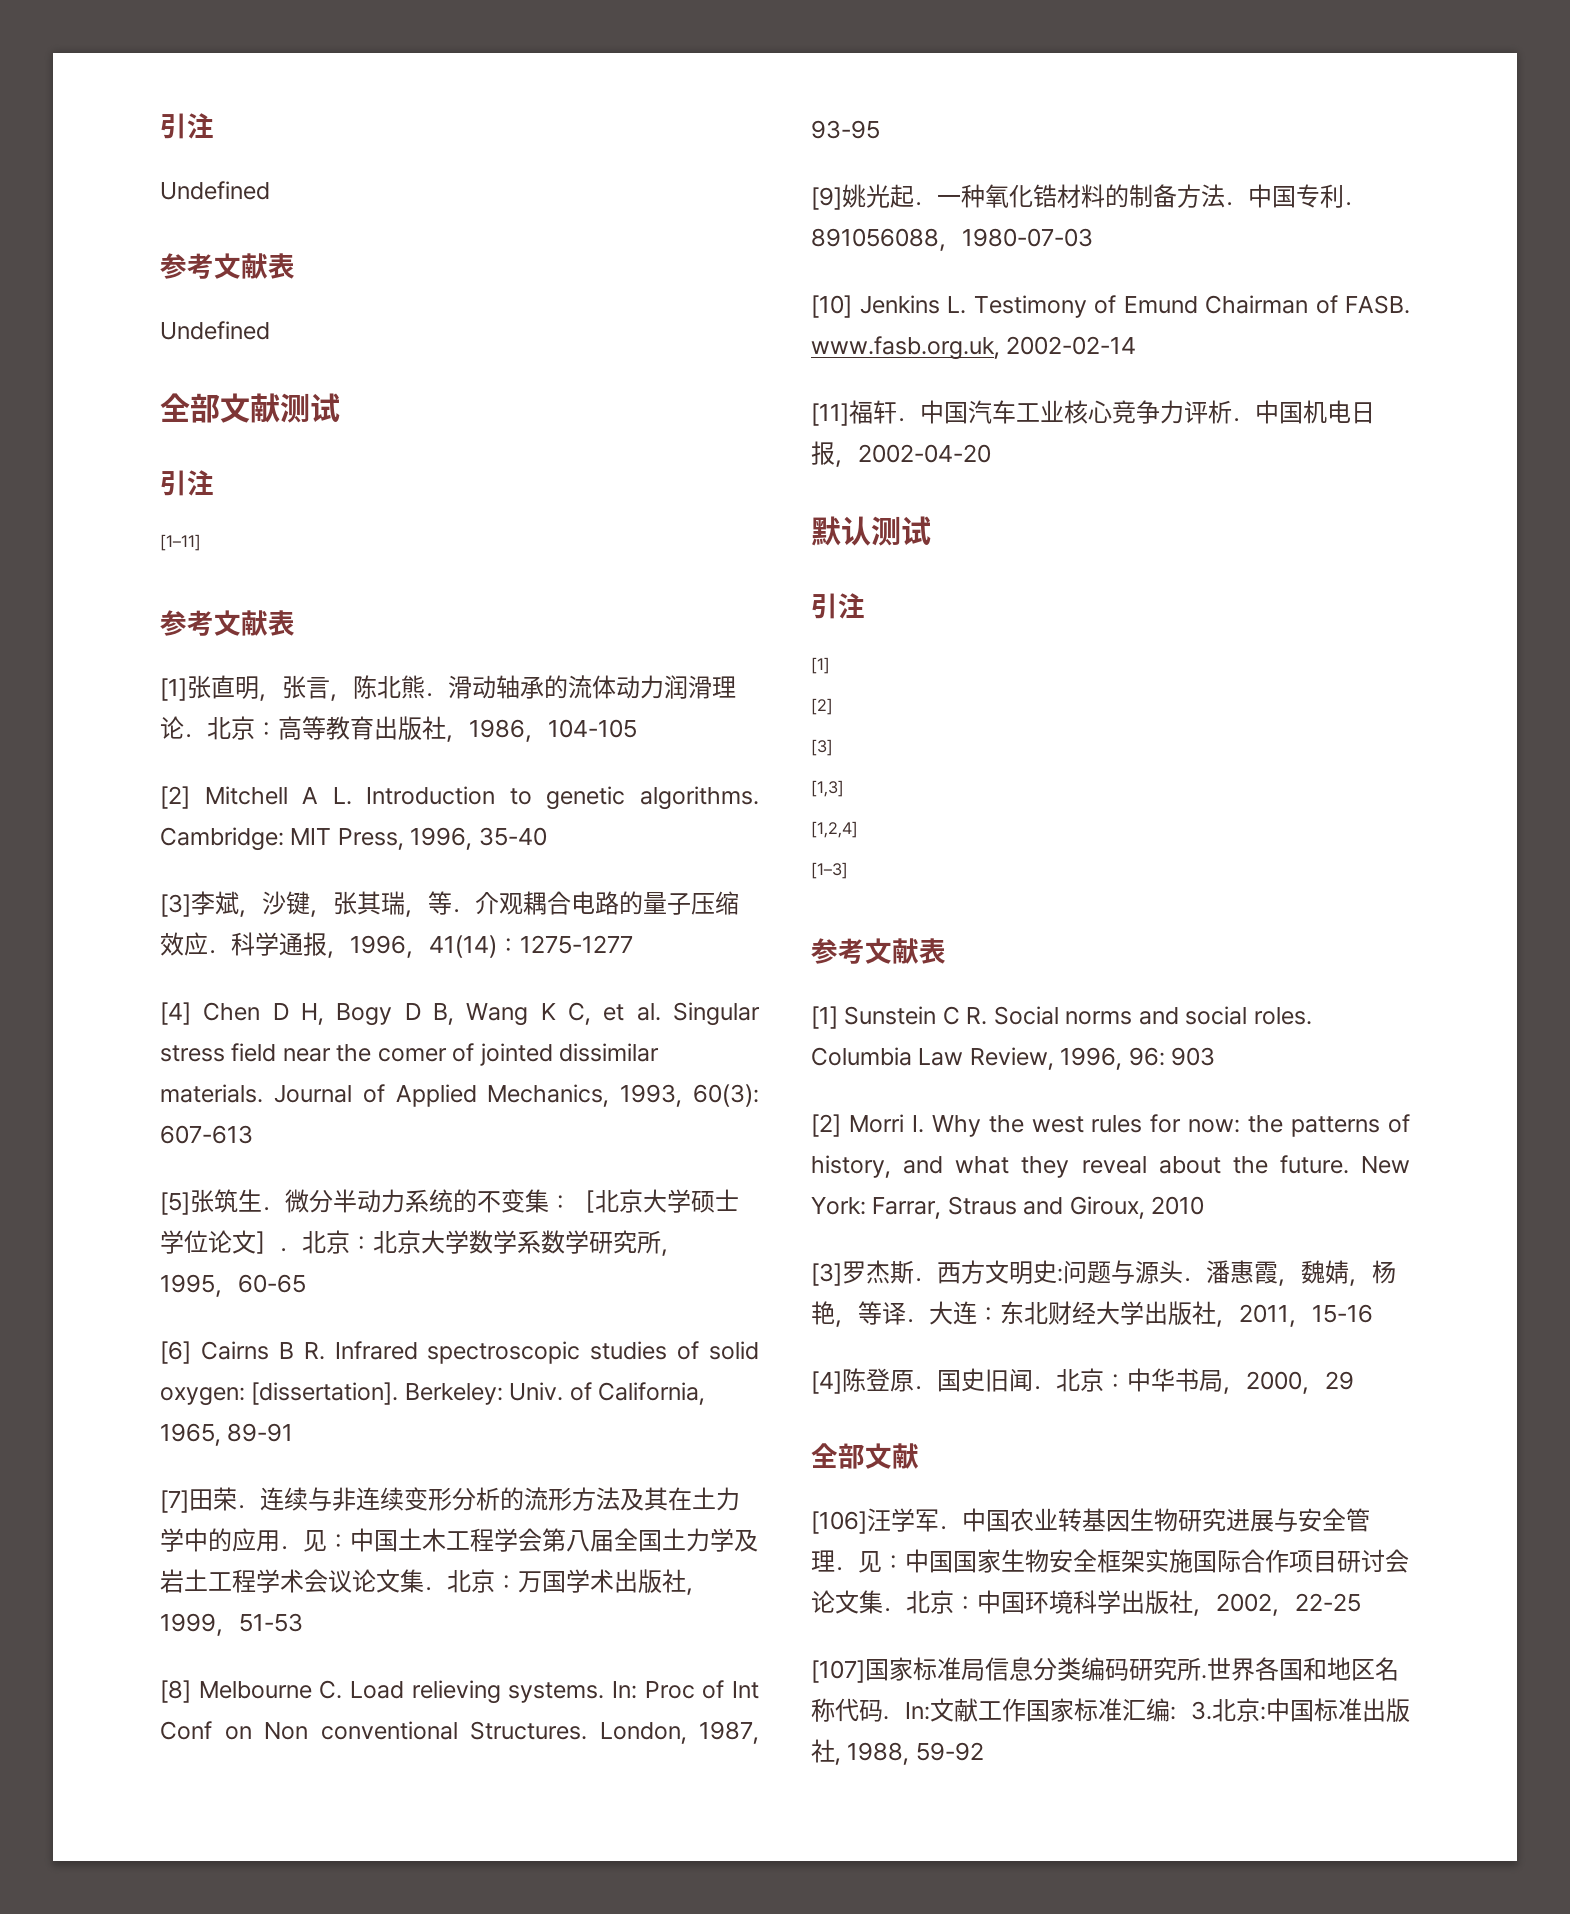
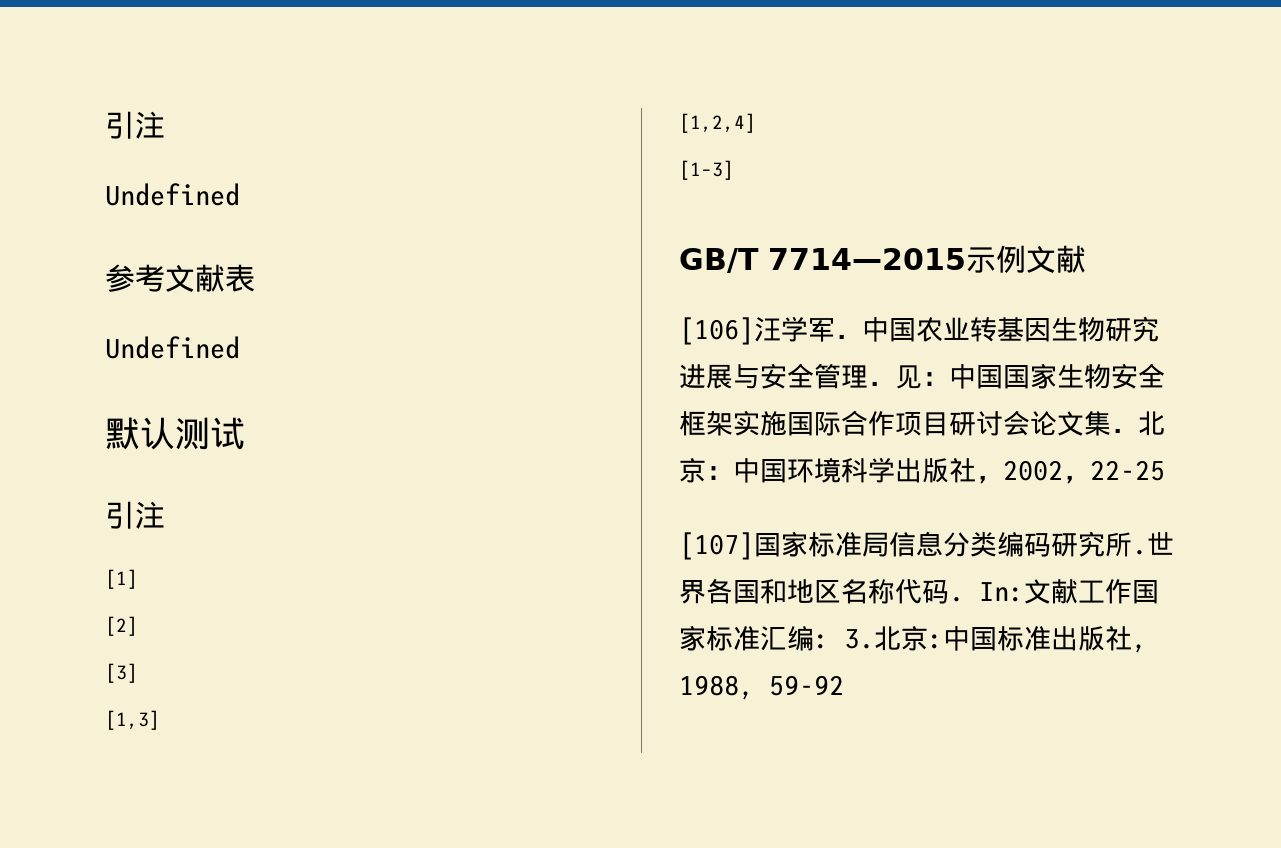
- 全部文献测试
- 引注
- [1–11]
- 参考文献表
- [1]张直明，张言，陈北熊．滑动轴承的流体动力润滑理论．北京：高等教育出版社，1986，104-105
- [2] Mitchell A L. Introduction to genetic algorithms. Cambridge: MIT Press, 1996, 35-40
- [3]李斌，沙键，张其瑞，等．介观耦合电路的量子压缩效应．科学通报，1996，41(14)：1275-1277
- [4] Chen D H, Bogy D B, Wang K C, et al. Singular stress field near the comer of jointed dissimilar materials. Journal of Applied Mechanics, 1993, 60(3): 607-613
- [5]张筑生．微分半动力系统的不变集：［北京大学硕士学位论文］．北京：北京大学数学系数学研究所，1995，60-65
- [6] Cairns B R. Infrared spectroscopic studies of solid oxygen: [dissertation]. Berkeley: Univ. of California, 1965, 89-91
- [7]田荣．连续与非连续变形分析的流形方法及其在土力学中的应用．见：中国土木工程学会第八届全国土力学及岩土工程学术会议论文集．北京：万国学术出版社，1999，51-53
- [8] Melbourne C. Load relieving systems. In: Proc of Int Conf on Non conventional Structures. London, 1987, 93-95
- [9]姚光起．一种氧化锆材料的制备方法．中国专利．891056088，1980-07-03
- [10] Jenkins L. Testimony of Emund Chairman of FASB. www.fasb.org.uk, 2002-02-14
- [11]福轩．中国汽车工业核心竞争力评析．中国机电日报，2002-04-20
  [1–3]
- 参考文献表
- [1] Sunstein C R. Social norms and social roles. Columbia Law Review, 1996, 96: 903
- [2] Morri I. Why the west rules for now: the patterns of history, and what they reveal about the future. New York: Farrar, Straus and Giroux, 2010
- [3]罗杰斯．西方文明史:问题与源头．潘惠霞，魏婧，杨艳，等译．大连：东北财经大学出版社，2011，15-16
- [4]陈登原．国史旧闻．北京：中华书局，2000，29
- 全部文献
+ GB/T 7714—2015示例文献

